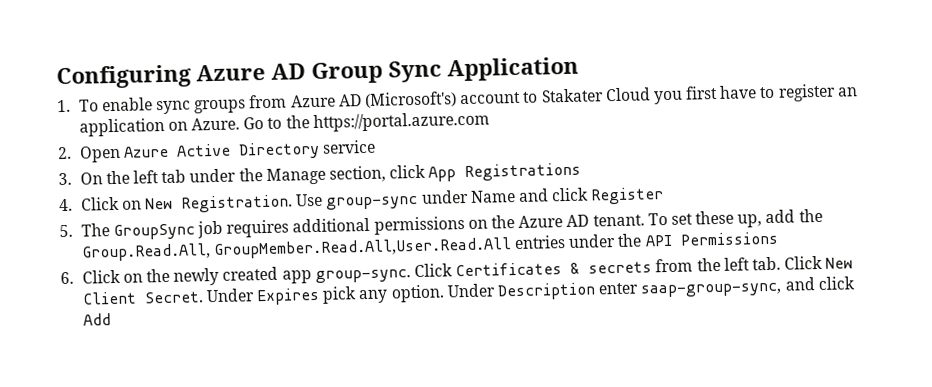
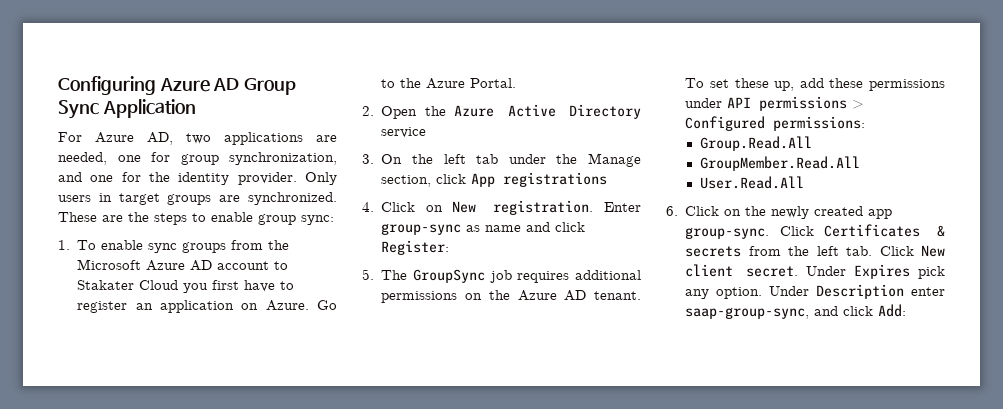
+ For Azure AD, two applications are needed, one for group synchronization, and one for the identity provider. Only users in target groups are synchronized. These are the steps to enable group sync:
- 1. To enable sync groups from Azure AD (Microsoft's) account to Stakater Cloud you first have to register an application on Azure.
+ 1. To enable sync groups from the Microsoft Azure AD account to Stakater Cloud you first have to register an application on Azure.
- Go to the https://portal.azure.com
+ Go to the Azure Portal.
- 2. Open Azure Active Directory service
+ 2. Open the Azure Active Directory service
- 3. On the left tab under the Manage section, click App Registrations
+ 3. On the left tab under the Manage section, click App registrations
- 4. Click on New Registration. Use group-sync under Name and click Register
+ 4. Click on New registration. Enter group-sync as name and click Register:
- To set these up, add the Group.Read.All, GroupMember.Read.All,User.Read.All entries under the API Permissions
+ To set these up, add these permissions under API permissions > Configured permissions:
+ Group.Read.All
+ GroupMember.Read.All
+ User.Read.All
- Click Certificates & secrets from the left tab. Click New Client Secret.
+ Click Certificates & secrets from the left tab. Click New client secret.
- Under Description enter saap-group-sync, and click Add
+ Under Description enter saap-group-sync, and click Add:

